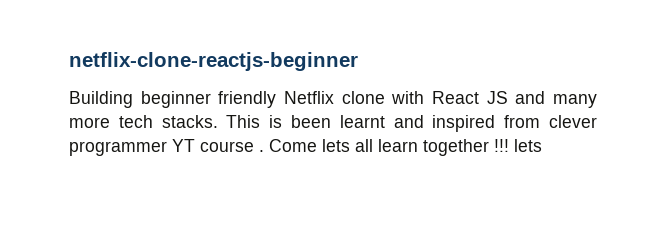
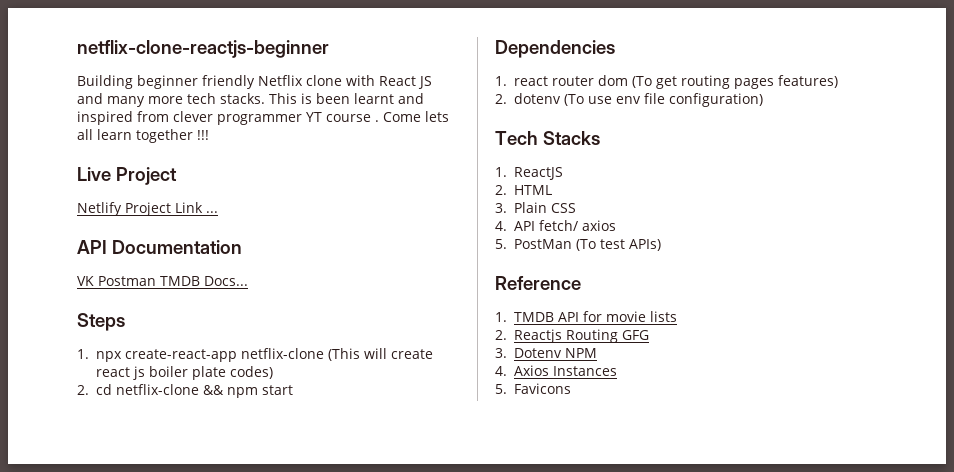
- Come lets all learn together !!! lets
+ Come lets all learn together !!!
+ Live Project
+ Netlify Project Link ...
+ API Documentation
+ VK Postman TMDB Docs...
+ Steps
+ 1. npx create-react-app netflix-clone (This will create react js boiler plate codes)
+ 2. cd netflix-clone && npm start
+ Dependencies
+ 1. react router dom (To get routing pages features)
+ 2. dotenv (To use env file configuration)
+ Tech Stacks
+ 1. ReactJS
+ 2. HTML
+ 3. Plain CSS
+ 4. API fetch/ axios
+ 5. PostMan (To test APIs)
+ Reference
+ 1. TMDB API for movie lists
+ 2. Reactjs Routing GFG
+ 3. Dotenv NPM
+ 4. Axios Instances
+ 5. Favicons

